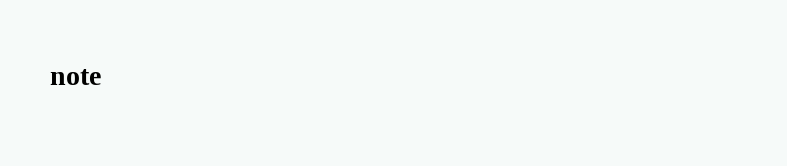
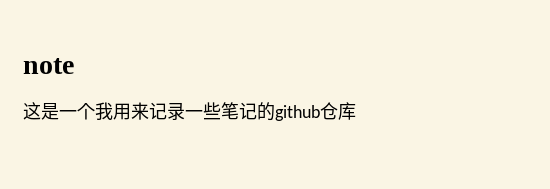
+ 这是一个我用来记录一些笔记的github仓库

